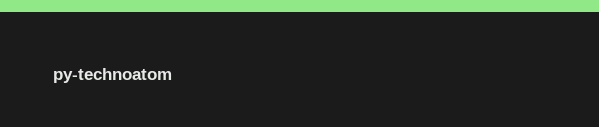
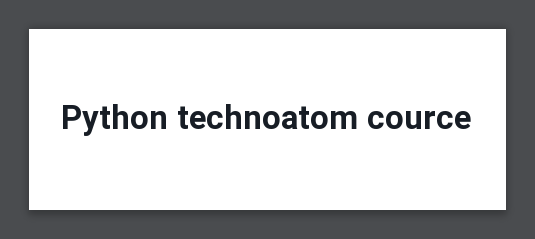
- py-technoatom
+ Python technoatom cource

